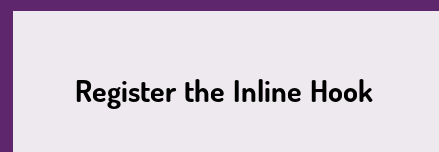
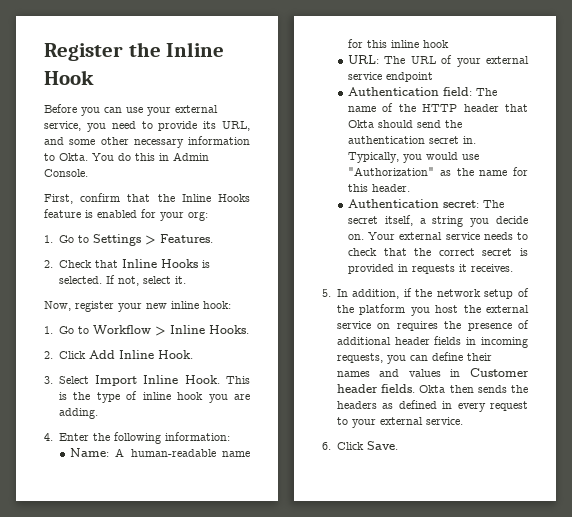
+ Before you can use your external service, you need to provide its URL, and some other necessary information to Okta. You do this in Admin Console.
+ First, confirm that the Inline Hooks feature is enabled for your org:
+ 1. Go to Settings > Features.
+ 2. Check that Inline Hooks is selected. If not, select it.
+ Now, register your new inline hook:
+ 1. Go to Workflow > Inline Hooks.
+ 2. Click Add Inline Hook.
+ 3. Select Import Inline Hook. This is the type of inline hook you are adding.
+ 4. Enter the following information:
+ Name: A human-readable name for this inline hook
+ URL: The URL of your external service endpoint
+ Authentication field: The name of the HTTP header that Okta should send the authentication secret in. Typically, you would use "Authorization" as the name for this header.
+ Authentication secret: The secret itself, a string you decide on. Your external service needs to check that the correct secret is provided in requests it receives.
+ 5. In addition, if the network setup of the platform you host the external service on requires the presence of additional header fields in incoming requests, you can define their names and values in Customer header fields. Okta then sends the headers as defined in every request to your external service.
+ 6. Click Save.

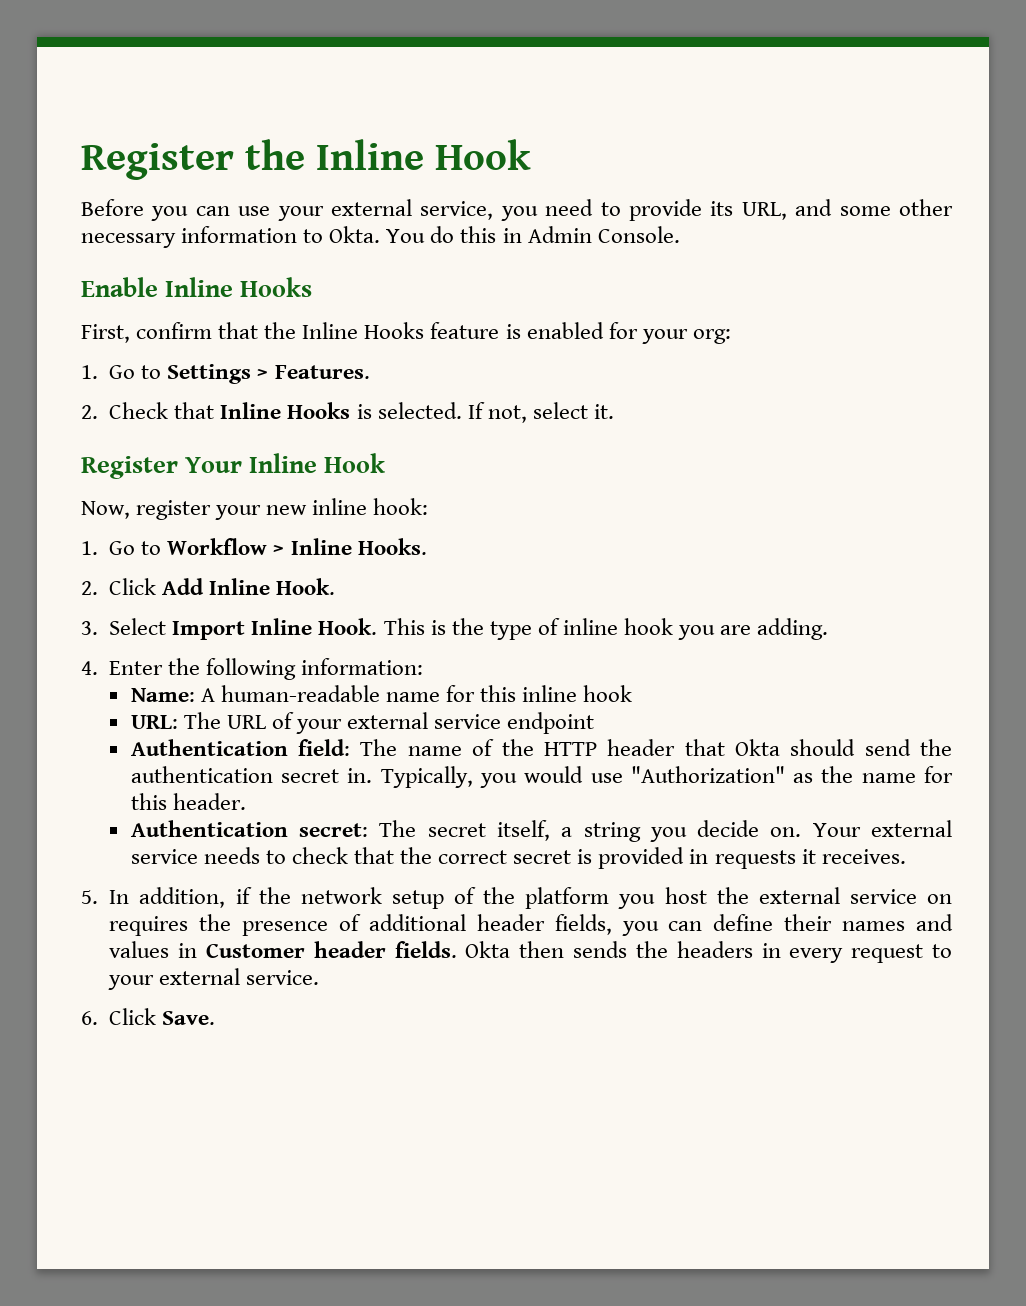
+ Enable Inline Hooks
+ Register Your Inline Hook
- 5. In addition, if the network setup of the platform you host the external service on requires the presence of additional header fields in incoming requests, you can define their names and values in Customer header fields.
+ 5. In addition, if the network setup of the platform you host the external service on requires the presence of additional header fields, you can define their names and values in Customer header fields.
- Okta then sends the headers as defined in every request to your external service.
+ Okta then sends the headers in every request to your external service.

